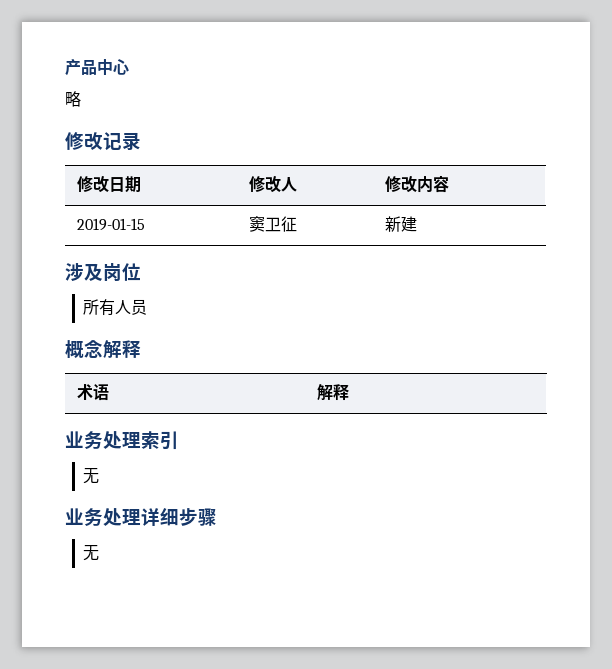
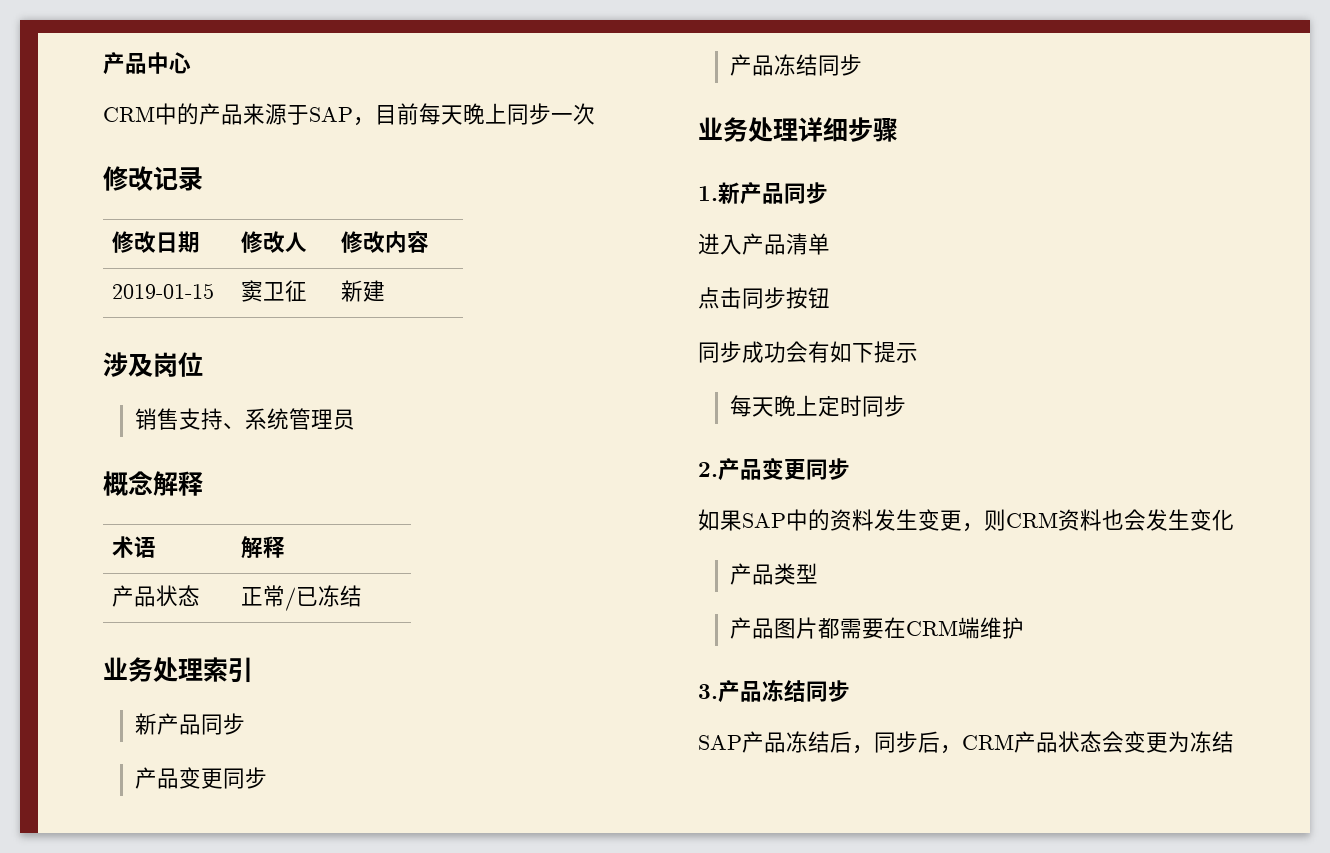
- 略
+ CRM中的产品来源于SAP，目前每天晚上同步一次
- 所有人员
+ 销售支持、系统管理员
+ 产品状态 | 正常/已冻结
  业务处理索引
- 无
+ 新产品同步
+ 产品变更同步
+ 产品冻结同步
  业务处理详细步骤
- 无
+ 1.新产品同步
+ 进入产品清单
+ 点击同步按钮
+ 同步成功会有如下提示
+ 每天晚上定时同步
+ 2.产品变更同步
+ 如果SAP中的资料发生变更，则CRM资料也会发生变化
+ 产品类型
+ 产品图片都需要在CRM端维护
+ 3.产品冻结同步
+ SAP产品冻结后，同步后，CRM产品状态会变更为冻结

